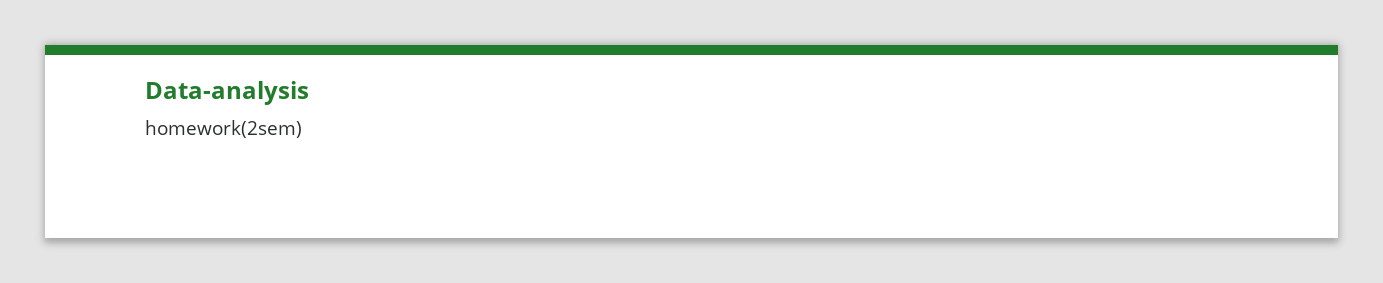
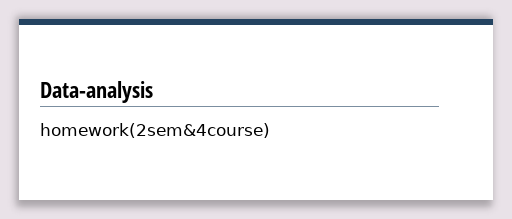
- homework(2sem)
+ homework(2sem&4course)

